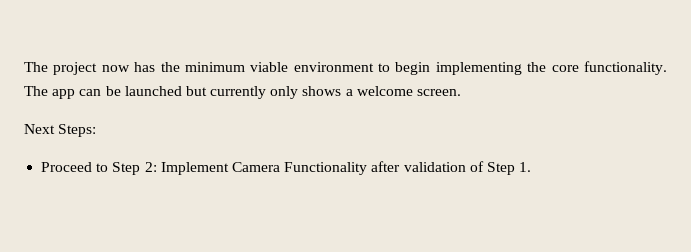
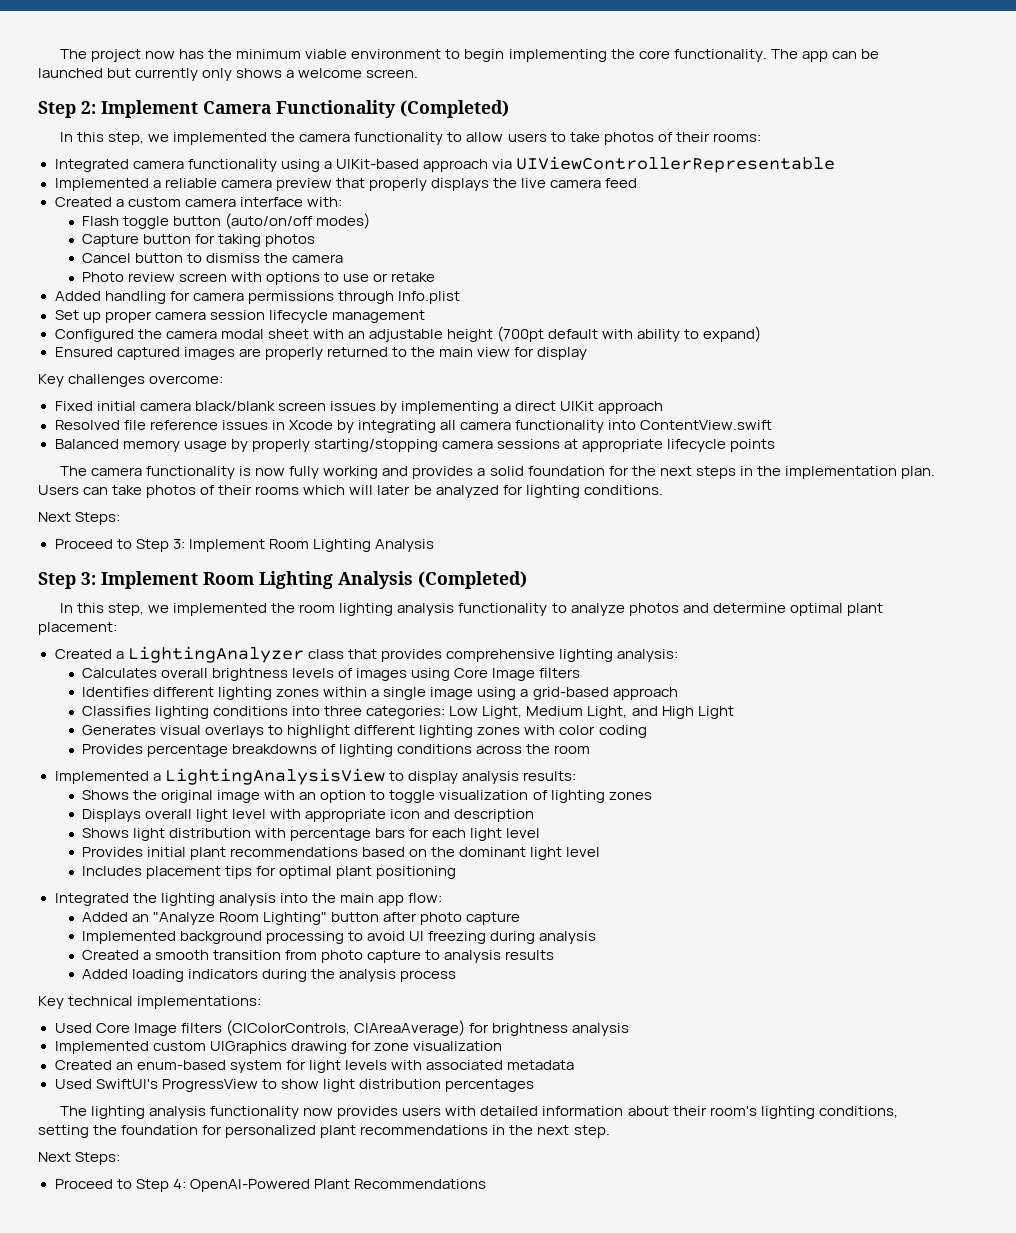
+ Step 2: Implement Camera Functionality (Completed)
+ In this step, we implemented the camera functionality to allow users to take photos of their rooms:
+ Integrated camera functionality using a UIKit-based approach via UIViewControllerRepresentable
+ Implemented a reliable camera preview that properly displays the live camera feed
+ Created a custom camera interface with:
+ Flash toggle button (auto/on/off modes)
+ Capture button for taking photos
+ Cancel button to dismiss the camera
+ Photo review screen with options to use or retake
+ Added handling for camera permissions through Info.plist
+ Set up proper camera session lifecycle management
+ Configured the camera modal sheet with an adjustable height (700pt default with ability to expand)
+ Ensured captured images are properly returned to the main view for display
+ Key challenges overcome:
+ Fixed initial camera black/blank screen issues by implementing a direct UIKit approach
+ Resolved file reference issues in Xcode by integrating all camera functionality into ContentView.swift
+ Balanced memory usage by properly starting/stopping camera sessions at appropriate lifecycle points
+ The camera functionality is now fully working and provides a solid foundation for the next steps in the implementation plan. Users can take photos of their rooms which will later be analyzed for lighting conditions.
  Next Steps:
- Proceed to Step 2: Implement Camera Functionality after validation of Step 1.
+ Proceed to Step 3: Implement Room Lighting Analysis
+ Step 3: Implement Room Lighting Analysis (Completed)
+ In this step, we implemented the room lighting analysis functionality to analyze photos and determine optimal plant placement:
+ Created a LightingAnalyzer class that provides comprehensive lighting analysis:
+ Calculates overall brightness levels of images using Core Image filters
+ Identifies different lighting zones within a single image using a grid-based approach
+ Classifies lighting conditions into three categories: Low Light, Medium Light, and High Light
+ Generates visual overlays to highlight different lighting zones with color coding
+ Provides percentage breakdowns of lighting conditions across the room
+ Implemented a LightingAnalysisView to display analysis results:
+ Shows the original image with an option to toggle visualization of lighting zones
+ Displays overall light level with appropriate icon and description
+ Shows light distribution with percentage bars for each light level
+ Provides initial plant recommendations based on the dominant light level
+ Includes placement tips for optimal plant positioning
+ Integrated the lighting analysis into the main app flow:
+ Added an "Analyze Room Lighting" button after photo capture
+ Implemented background processing to avoid UI freezing during analysis
+ Created a smooth transition from photo capture to analysis results
+ Added loading indicators during the analysis process
+ Key technical implementations:
+ Used Core Image filters (CIColorControls, CIAreaAverage) for brightness analysis
+ Implemented custom UIGraphics drawing for zone visualization
+ Created an enum-based system for light levels with associated metadata
+ Used SwiftUI's ProgressView to show light distribution percentages
+ The lighting analysis functionality now provides users with detailed information about their room's lighting conditions, setting the foundation for personalized plant recommendations in the next step.
+ Next Steps:
+ Proceed to Step 4: OpenAI-Powered Plant Recommendations

